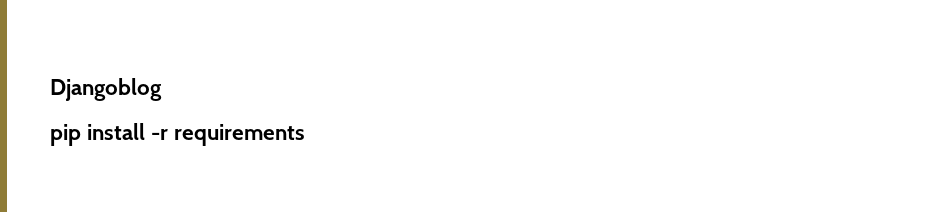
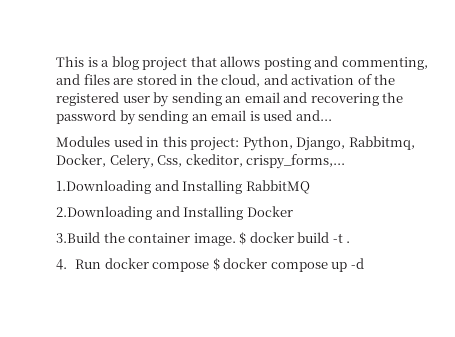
- Djangoblog
- pip install -r requirements
+ This is a blog project that allows posting and commenting, and files are stored in the cloud, and activation of the registered user by sending an email and recovering the password by sending an email is used and...
+ Modules used in this project: Python, Django, Rabbitmq, Docker, Celery, Css, ckeditor, crispy_forms,...
+ 1.Downloading and Installing RabbitMQ
+ 2.Downloading and Installing Docker
+ 3.Build the container image. $ docker build -t .
+ 4. Run docker compose $ docker compose up -d

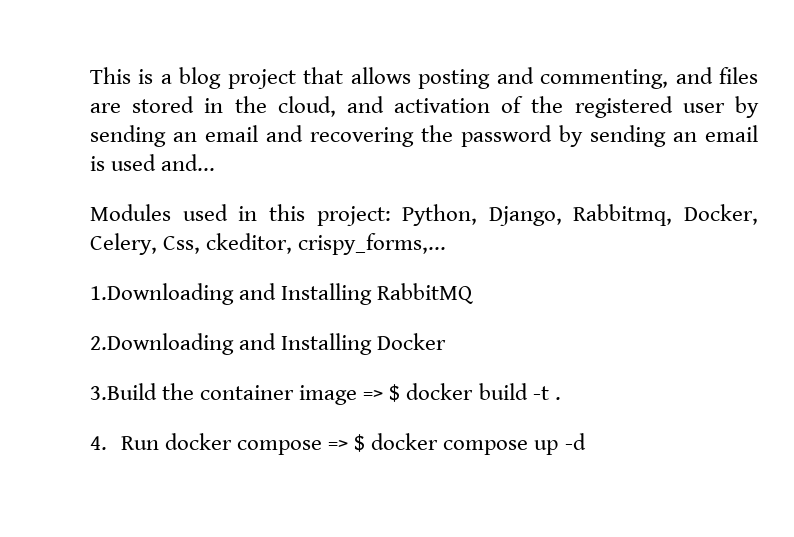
- 3.Build the container image. $ docker build -t .
+ 3.Build the container image => $ docker build -t .
- 4. Run docker compose $ docker compose up -d
+ 4. Run docker compose => $ docker compose up -d

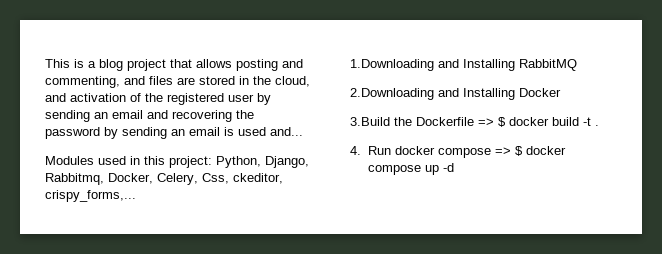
- 3.Build the container image => $ docker build -t .
+ 3.Build the Dockerfile => $ docker build -t .

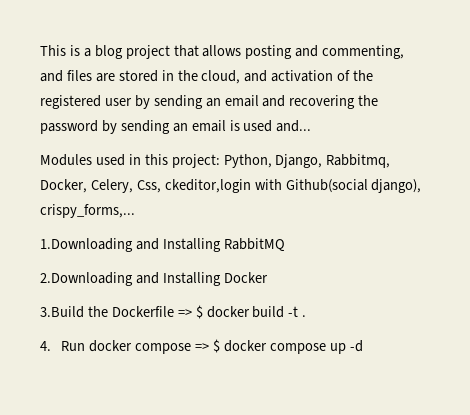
- Modules used in this project: Python, Django, Rabbitmq, Docker, Celery, Css, ckeditor, crispy_forms,...
+ Modules used in this project: Python, Django, Rabbitmq, Docker, Celery, Css, ckeditor,login with Github(social django), crispy_forms,...

